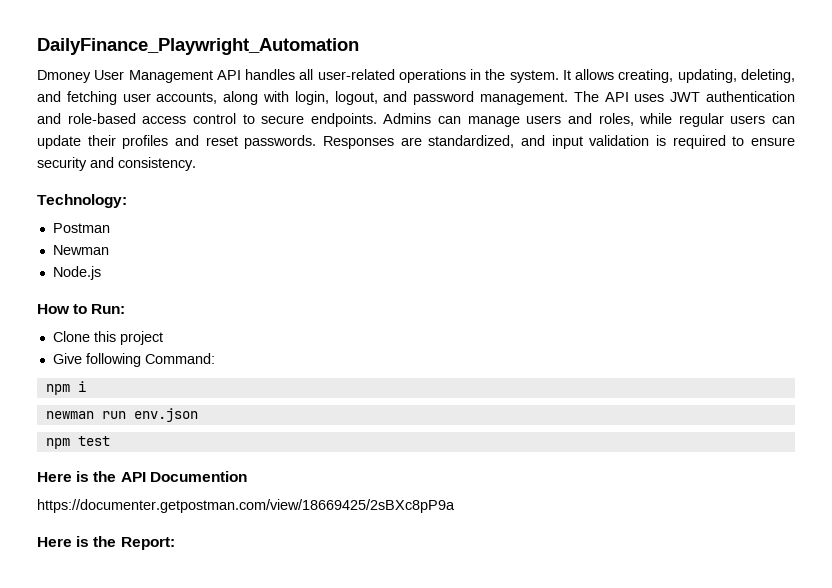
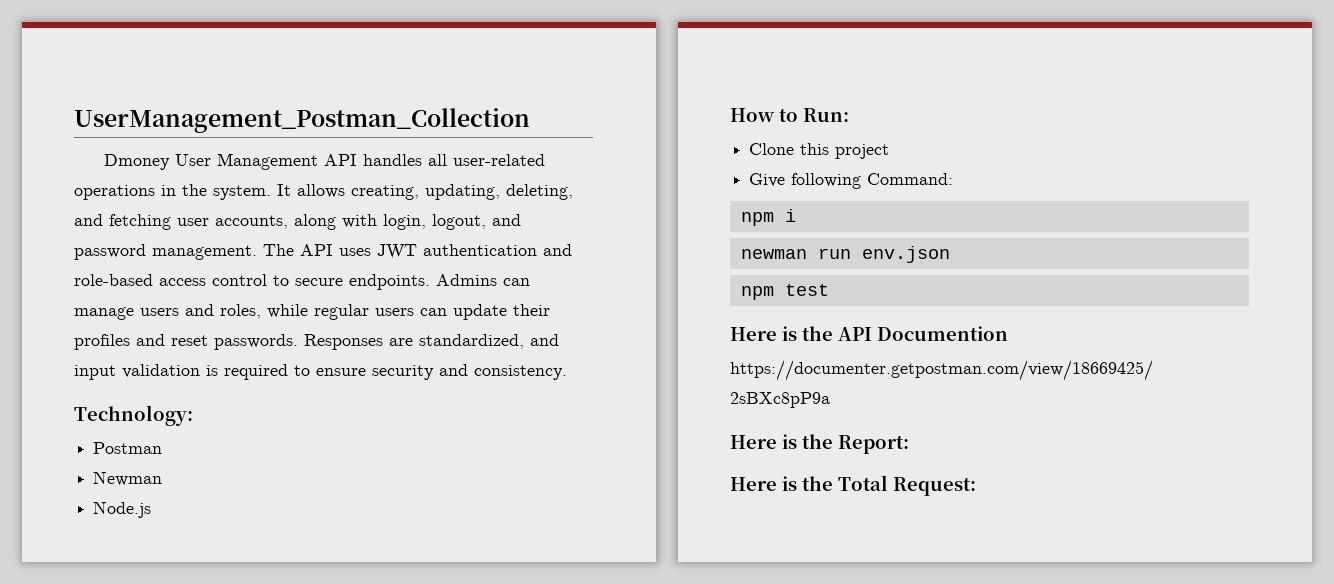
- DailyFinance_Playwright_Automation
+ UserManagement_Postman_Collection
+ Here is the Total Request:

